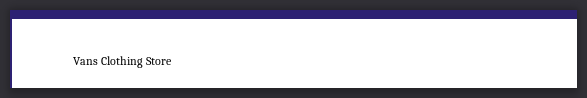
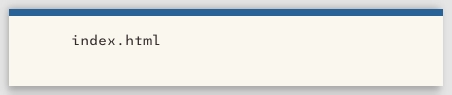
- Vans Clothing Store
+ index.html

